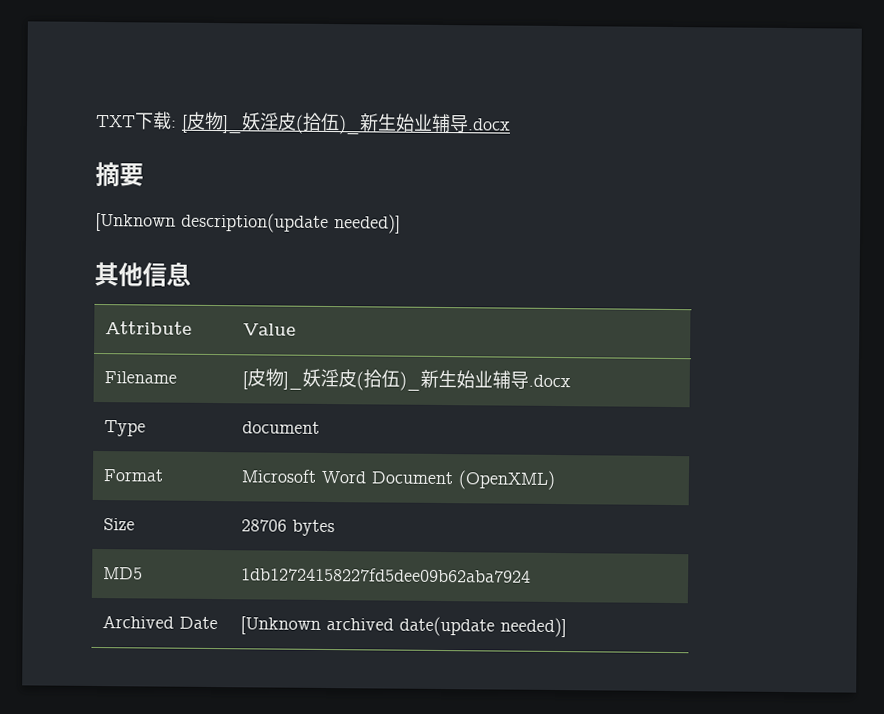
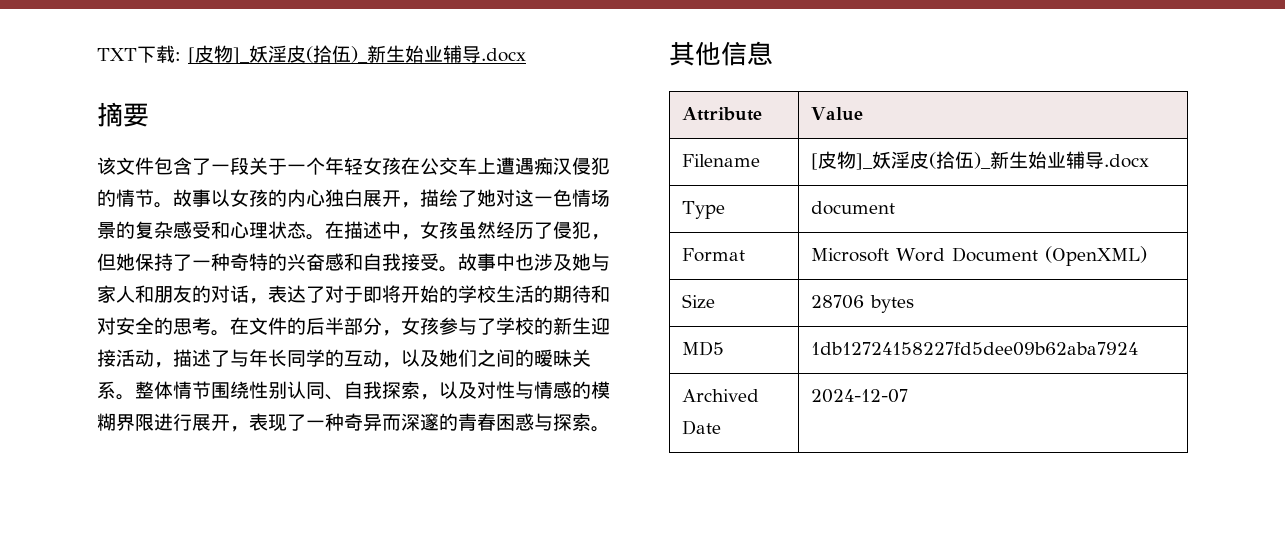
- [Unknown description(update needed)]
+ 该文件包含了一段关于一个年轻女孩在公交车上遭遇痴汉侵犯的情节。故事以女孩的内心独白展开，描绘了她对这一色情场景的复杂感受和心理状态。在描述中，女孩虽然经历了侵犯，但她保持了一种奇特的兴奋感和自我接受。故事中也涉及她与家人和朋友的对话，表达了对于即将开始的学校生活的期待和对安全的思考。在文件的后半部分，女孩参与了学校的新生迎接活动，描述了与年长同学的互动，以及她们之间的暧昧关系。整体情节围绕性别认同、自我探索，以及对性与情感的模糊界限进行展开，表现了一种奇异而深邃的青春困惑与探索。
- Archived Date | [Unknown archived date(update needed)]
+ Archived Date | 2024-12-07

